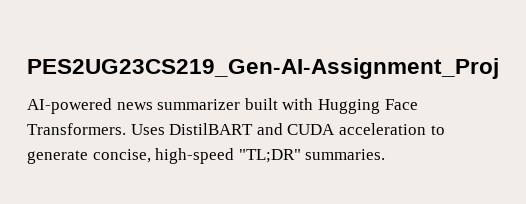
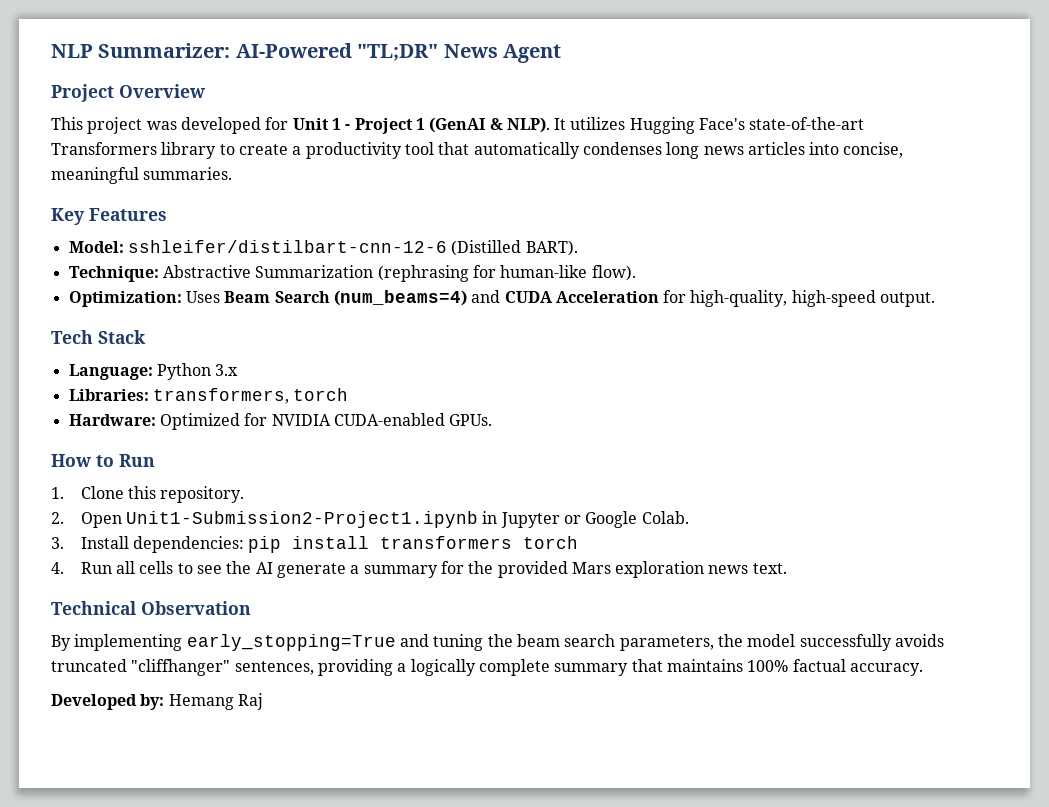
- PES2UG23CS219_Gen-AI-Assignment_Proj
- AI-powered news summarizer built with Hugging Face Transformers. Uses DistilBART and CUDA acceleration to generate concise, high-speed "TL;DR" summaries.
+ NLP Summarizer: AI-Powered "TL;DR" News Agent
+ Project Overview
+ This project was developed for Unit 1 - Project 1 (GenAI & NLP). It utilizes Hugging Face's state-of-the-art Transformers library to create a productivity tool that automatically condenses long news articles into concise, meaningful summaries.
+ Key Features
+ Model: sshleifer/distilbart-cnn-12-6 (Distilled BART).
+ Technique: Abstractive Summarization (rephrasing for human-like flow).
+ Optimization: Uses Beam Search (num_beams=4) and CUDA Acceleration for high-quality, high-speed output.
+ Tech Stack
+ Language: Python 3.x
+ Libraries: transformers, torch
+ Hardware: Optimized for NVIDIA CUDA-enabled GPUs.
+ How to Run
+ 1. Clone this repository.
+ 2. Open Unit1-Submission2-Project1.ipynb in Jupyter or Google Colab.
+ 3. Install dependencies: pip install transformers torch
+ 4. Run all cells to see the AI generate a summary for the provided Mars exploration news text.
+ Technical Observation
+ By implementing early_stopping=True and tuning the beam search parameters, the model successfully avoids truncated "cliffhanger" sentences, providing a logically complete summary that maintains 100% factual accuracy.
+ Developed by: Hemang Raj

